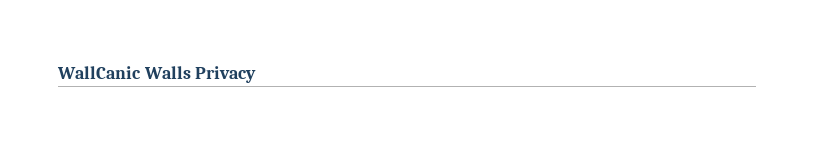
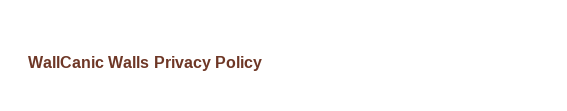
- WallCanic Walls Privacy
+ WallCanic Walls Privacy Policy

